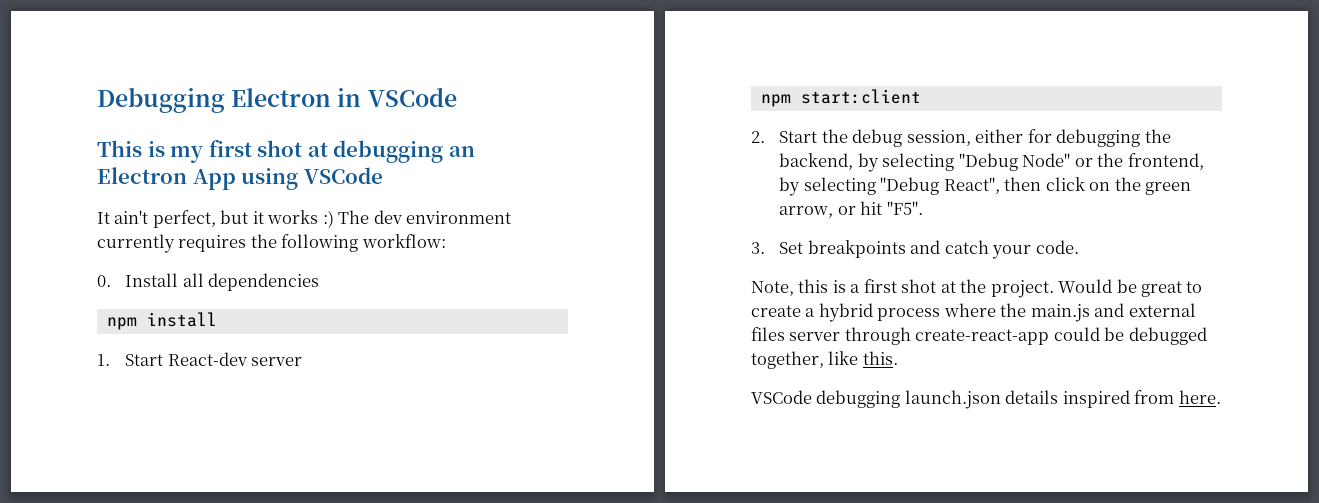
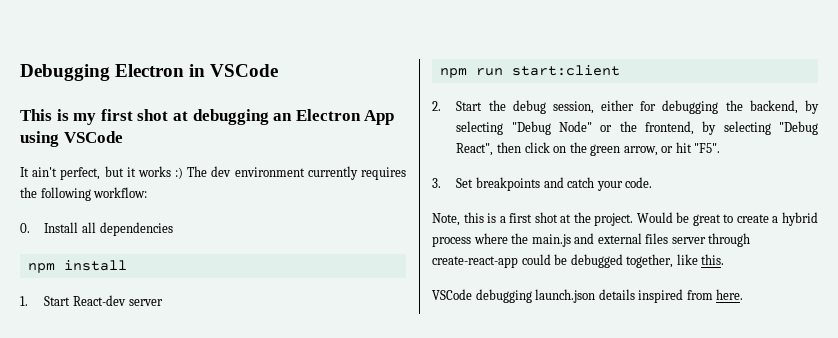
- npm start:client
+ npm run start:client

